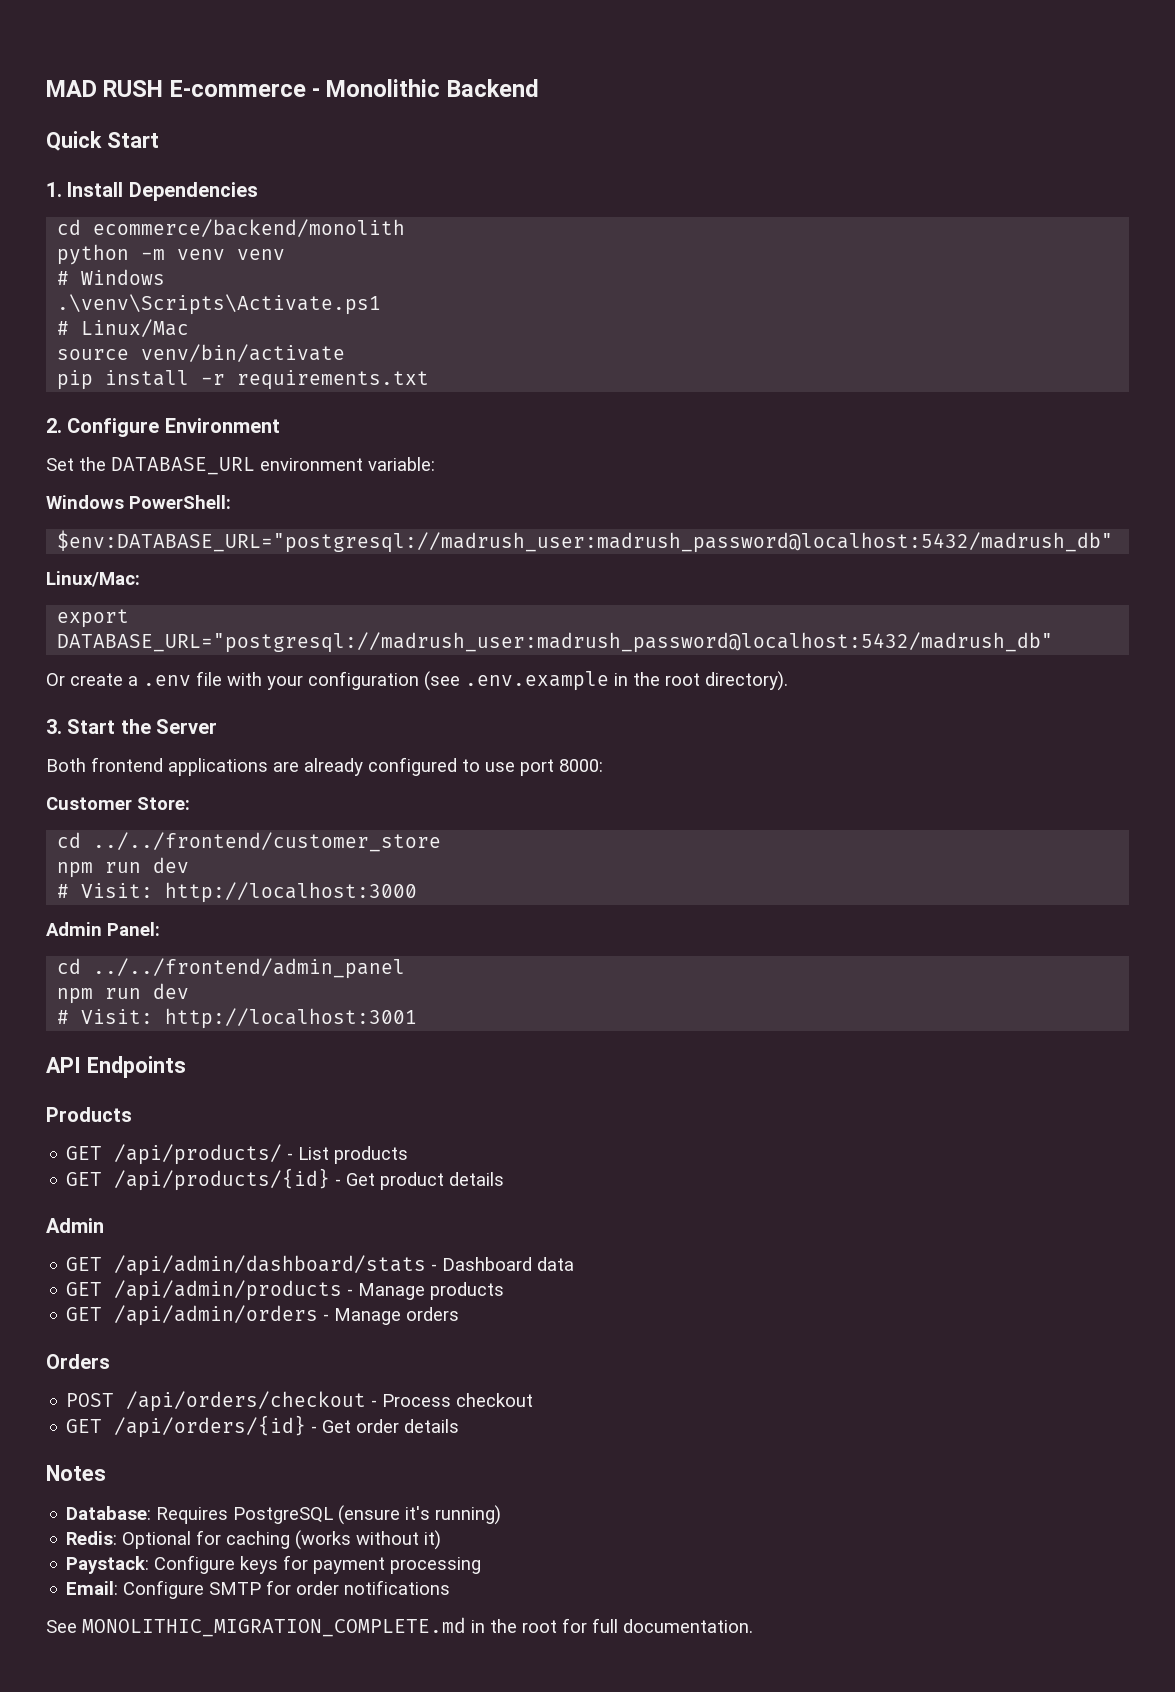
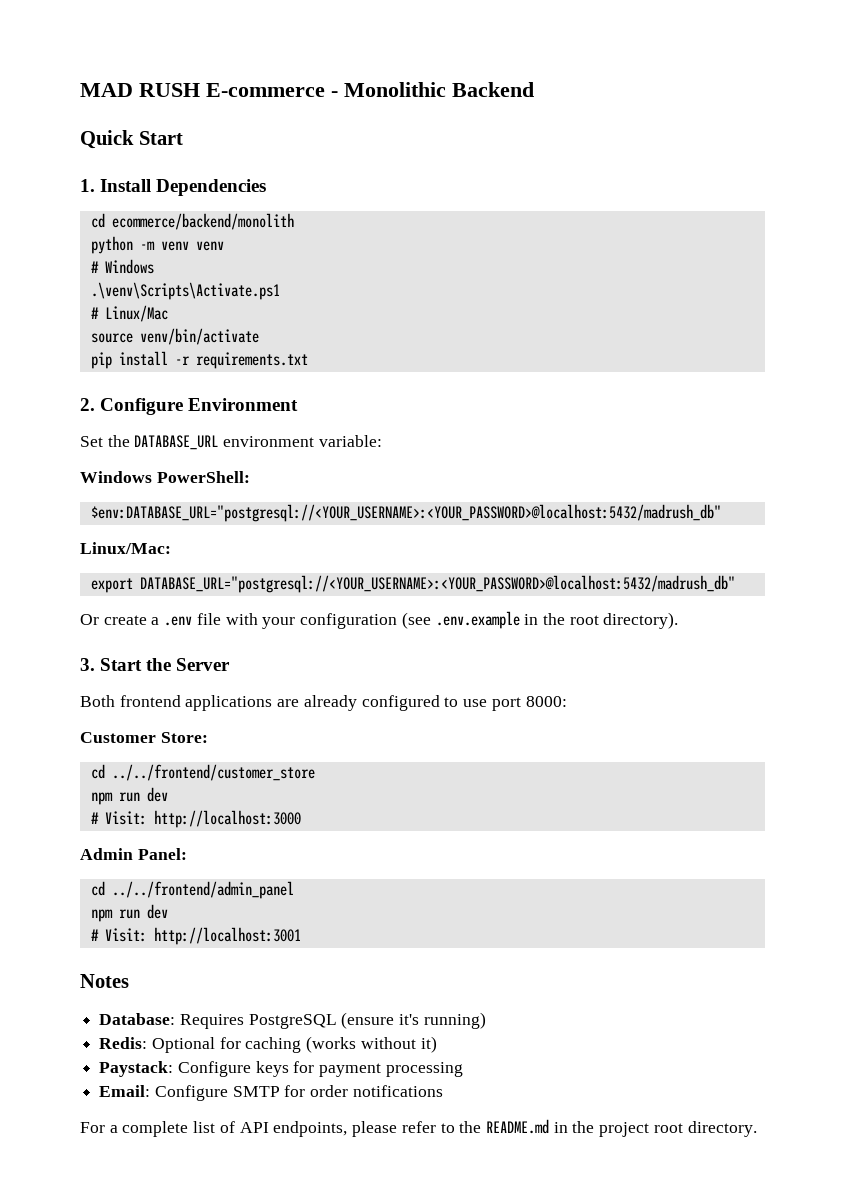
- $env:DATABASE_URL="postgresql://madrush_user:madrush_password@localhost:5432/madrush_db"
+ $env:DATABASE_URL="postgresql://<YOUR_USERNAME>:<YOUR_PASSWORD>@localhost:5432/madrush_db"
- export DATABASE_URL="postgresql://madrush_user:madrush_password@localhost:5432/madrush_db"
+ export DATABASE_URL="postgresql://<YOUR_USERNAME>:<YOUR_PASSWORD>@localhost:5432/madrush_db"
- API Endpoints
- Products
- GET /api/products/ - List products
- GET /api/products/{id} - Get product details
- Admin
- GET /api/admin/dashboard/stats - Dashboard data
- GET /api/admin/products - Manage products
- GET /api/admin/orders - Manage orders
- Orders
- POST /api/orders/checkout - Process checkout
- GET /api/orders/{id} - Get order details
- See MONOLITHIC_MIGRATION_COMPLETE.md in the root for full documentation.
+ For a complete list of API endpoints, please refer to the README.md in the project root directory.

